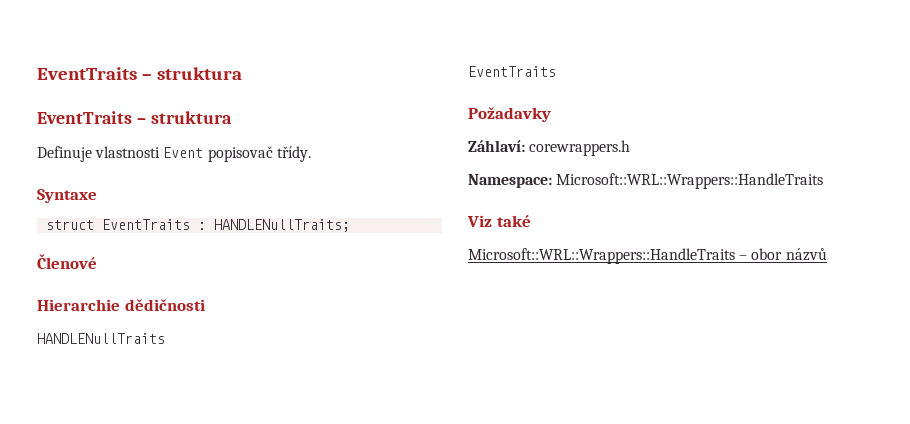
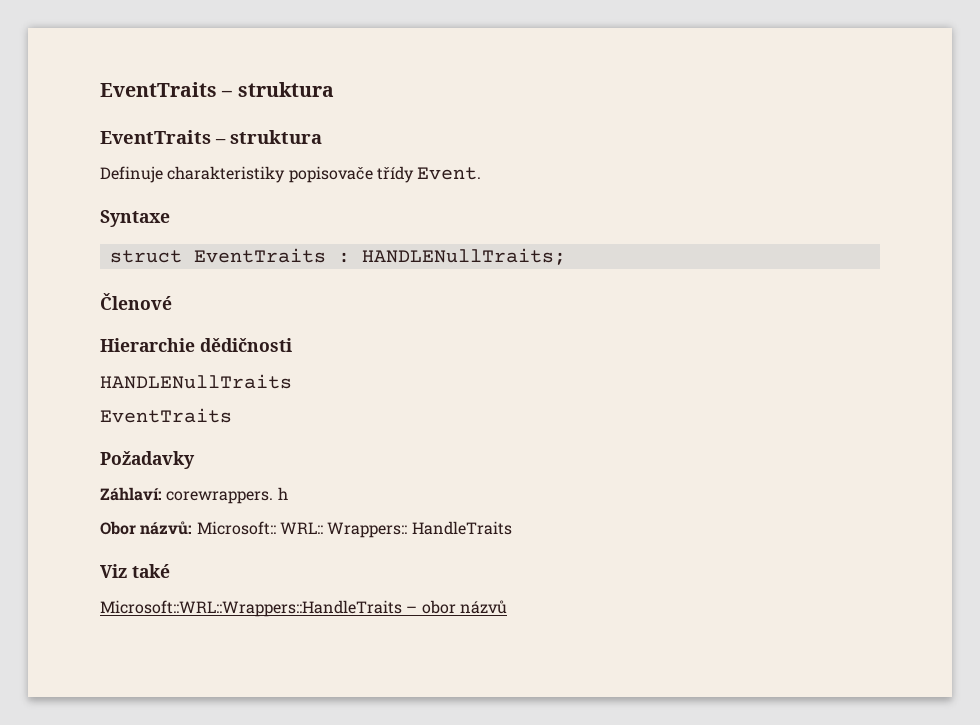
- Definuje vlastnosti Event popisovač třídy.
+ Definuje charakteristiky popisovače třídy Event.
- Záhlaví: corewrappers.h
- Namespace: Microsoft::WRL::Wrappers::HandleTraits
+ Záhlaví: corewrappers. h
+ Obor názvů: Microsoft:: WRL:: Wrappers:: HandleTraits

